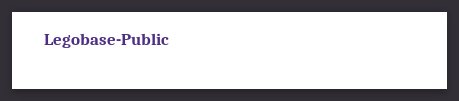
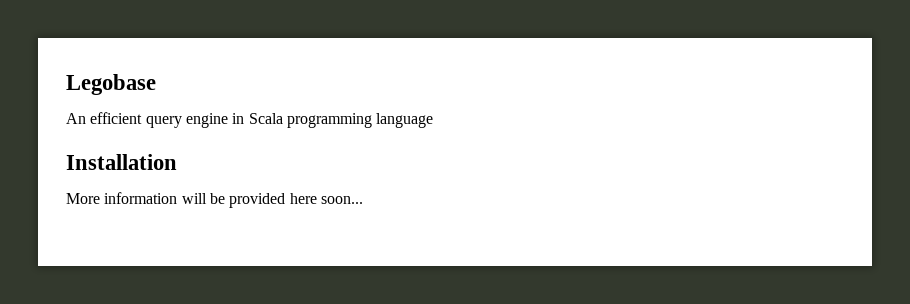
- Legobase-Public
+ Legobase
+ An efficient query engine in Scala programming language
+ Installation
+ More information will be provided here soon...

